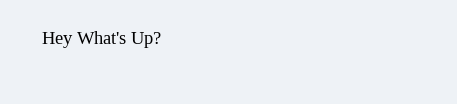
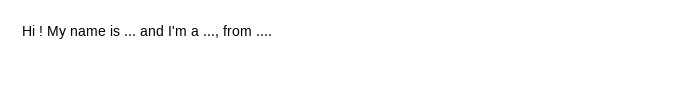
- Hey What's Up?
+ Hi ! My name is ... and I'm a ..., from ....

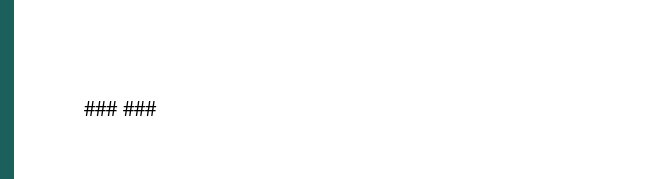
- Hi ! My name is ... and I'm a ..., from ....
+ ### ###

